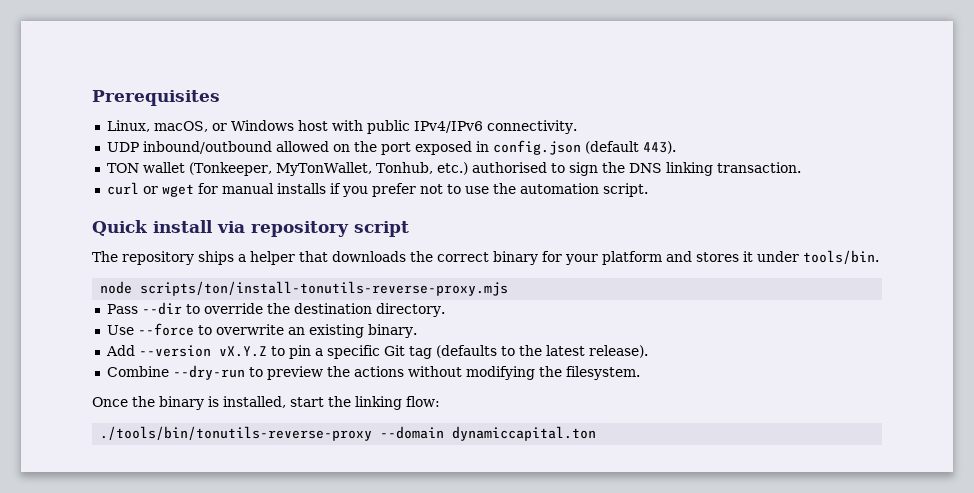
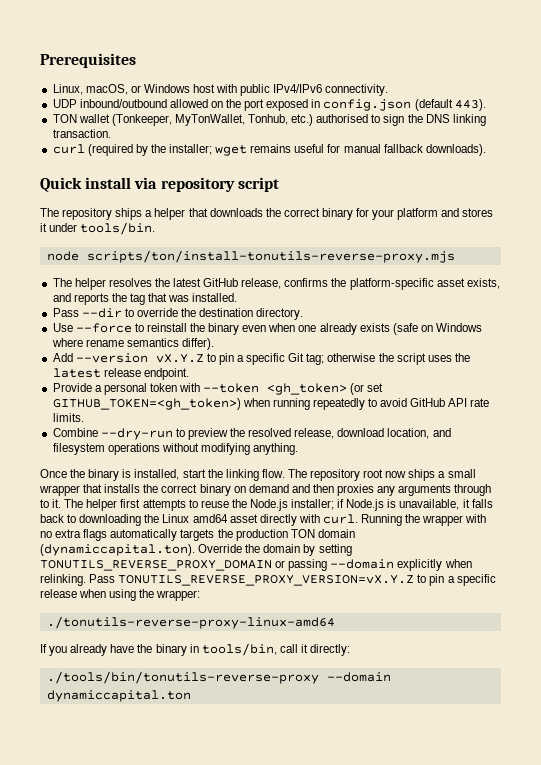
- curl or wget for manual installs if you prefer not to use the automation script.
+ curl (required by the installer; wget remains useful for manual fallback downloads).
+ The helper resolves the latest GitHub release, confirms the platform-specific asset exists, and reports the tag that was installed.
- Use --force to overwrite an existing binary.
+ Use --force to reinstall the binary even when one already exists (safe on Windows where rename semantics differ).
- Add --version vX.Y.Z to pin a specific Git tag (defaults to the latest release).
+ Add --version vX.Y.Z to pin a specific Git tag; otherwise the script uses the latest release endpoint.
+ Provide a personal token with --token <gh_token> (or set GITHUB_TOKEN=<gh_token>) when running repeatedly to avoid GitHub API rate limits.
- Combine --dry-run to preview the actions without modifying the filesystem.
+ Combine --dry-run to preview the resolved release, download location, and filesystem operations without modifying anything.
- Once the binary is installed, start the linking flow:
+ Once the binary is installed, start the linking flow. The repository root now ships a small wrapper that installs the correct binary on demand and then proxies any arguments through to it. The helper first attempts to reuse the Node.js installer; if Node.js is unavailable, it falls back to downloading the Linux amd64 asset directly with curl. Running the wrapper with no extra flags automatically targets the production TON domain (dynamiccapital.ton). Override the domain by setting TONUTILS_REVERSE_PROXY_DOMAIN or passing --domain explicitly when relinking. Pass TONUTILS_REVERSE_PROXY_VERSION=vX.Y.Z to pin a specific release when using the wrapper:
+ ./tonutils-reverse-proxy-linux-amd64
+ If you already have the binary in tools/bin, call it directly:

